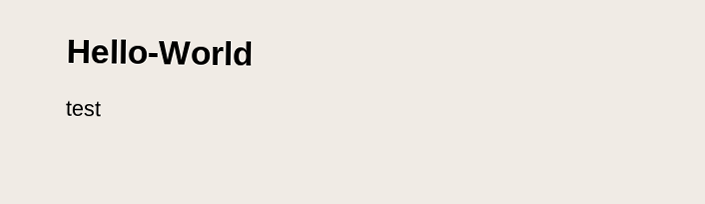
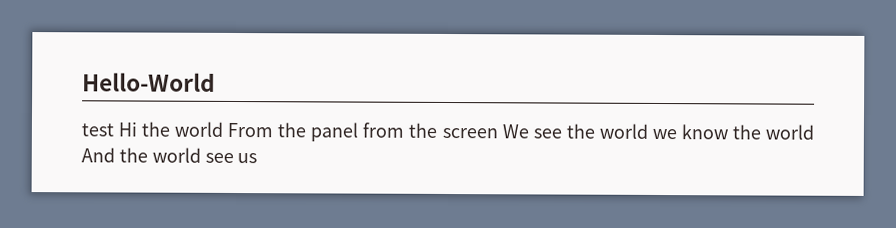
- test
+ test Hi the world From the panel from the screen We see the world we know the world And the world see us

